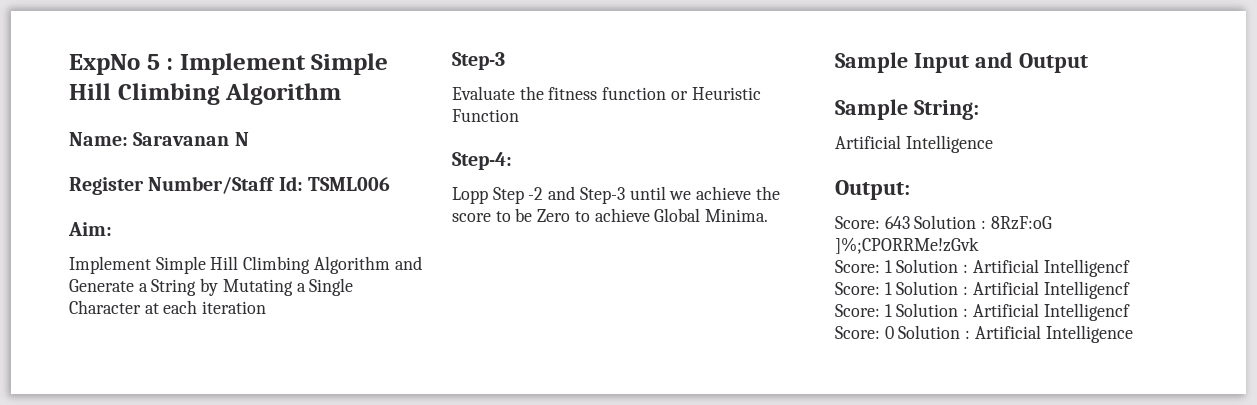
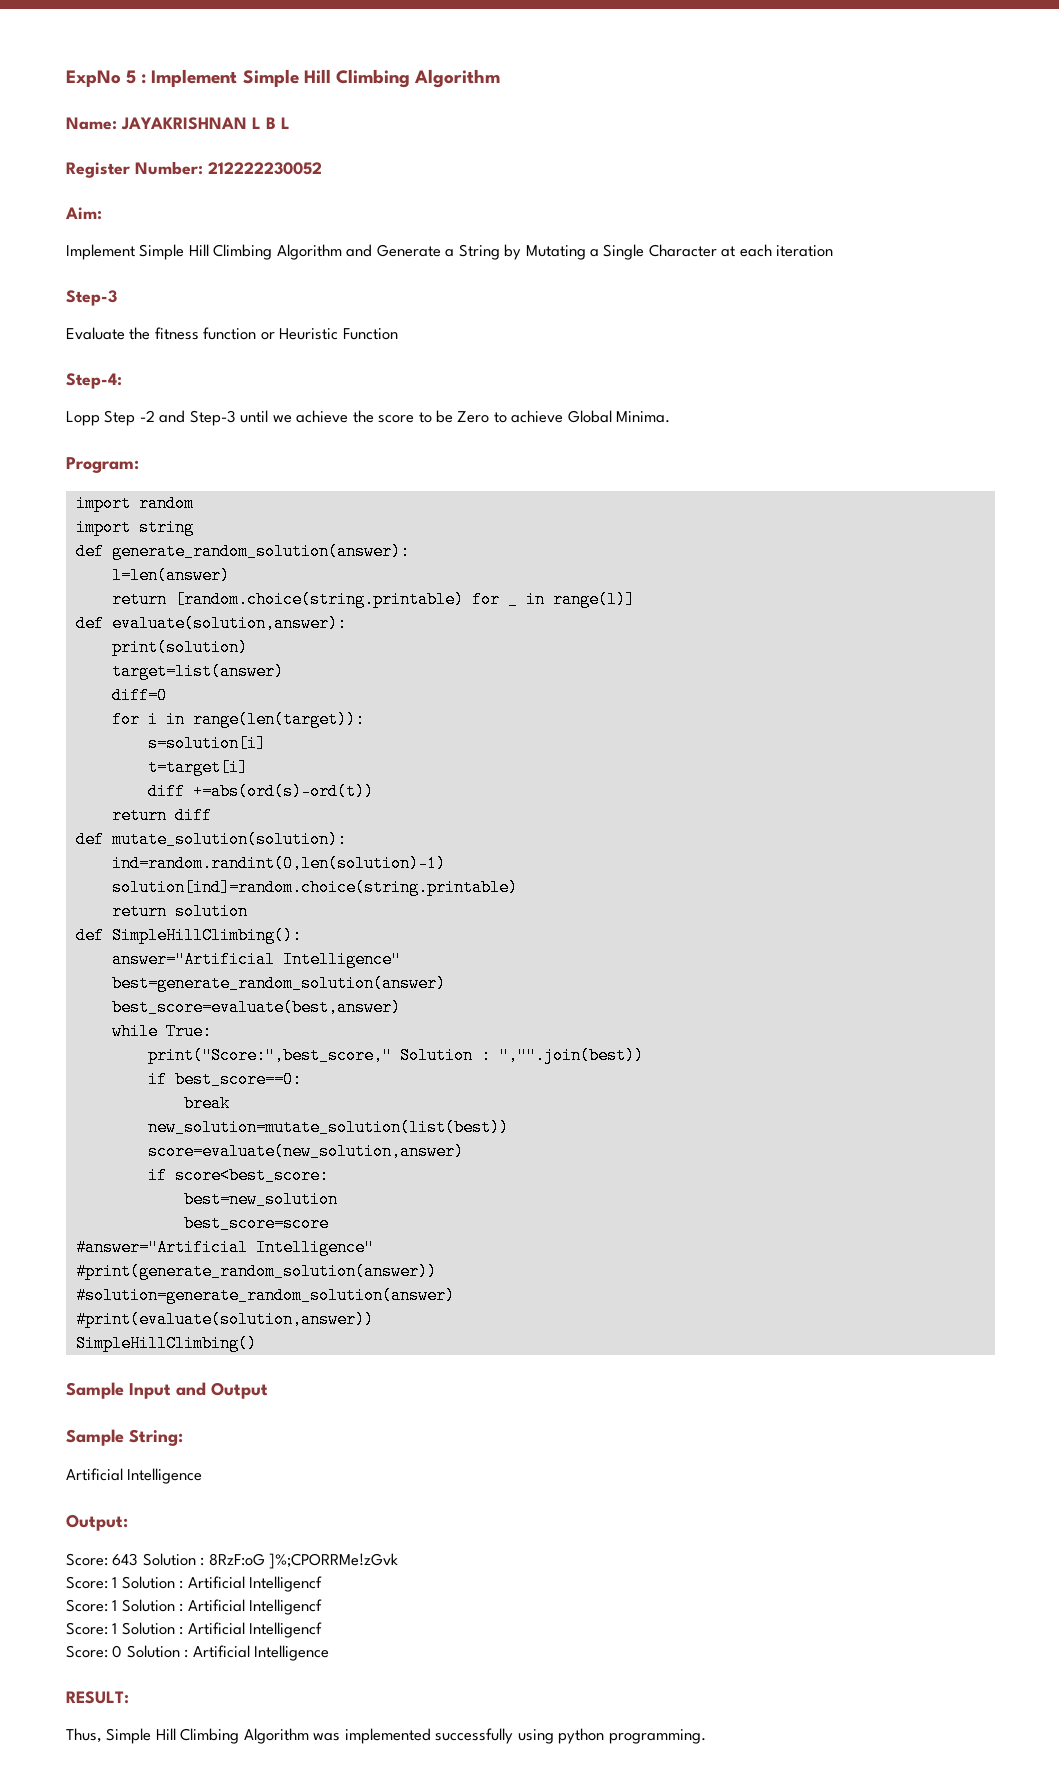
- Name: Saravanan N
- Register Number/Staff Id: TSML006
+ Name: JAYAKRISHNAN L B L
+ Register Number: 212222230052
+ Program:
+ import random
+ import string
+ def generate_random_solution(answer):
+ l=len(answer)
+ return [random.choice(string.printable) for _ in range(l)]
+ def evaluate(solution,answer):
+ print(solution)
+ target=list(answer)
+ diff=0
+ for i in range(len(target)):
+ s=solution[i]
+ t=target[i]
+ diff +=abs(ord(s)-ord(t))
+ return diff
+ def mutate_solution(solution):
+ ind=random.randint(0,len(solution)-1)
+ solution[ind]=random.choice(string.printable)
+ return solution
+ def SimpleHillClimbing():
+ answer="Artificial Intelligence"
+ best=generate_random_solution(answer)
+ best_score=evaluate(best,answer)
+ while True:
+ print("Score:",best_score," Solution : ","".join(best))
+ if best_score==0:
+ break
+ new_solution=mutate_solution(list(best))
+ score=evaluate(new_solution,answer)
+ if score<best_score:
+ best=new_solution
+ best_score=score
+ #answer="Artificial Intelligence"
+ #print(generate_random_solution(answer))
+ #solution=generate_random_solution(answer)
+ #print(evaluate(solution,answer))
+ SimpleHillClimbing()
+ RESULT:
+ Thus, Simple Hill Climbing Algorithm was implemented successfully using python programming.

